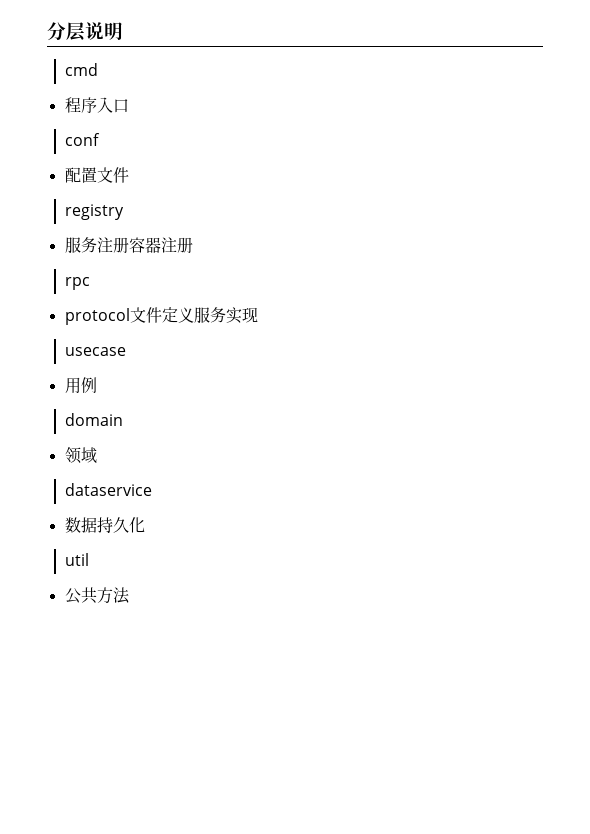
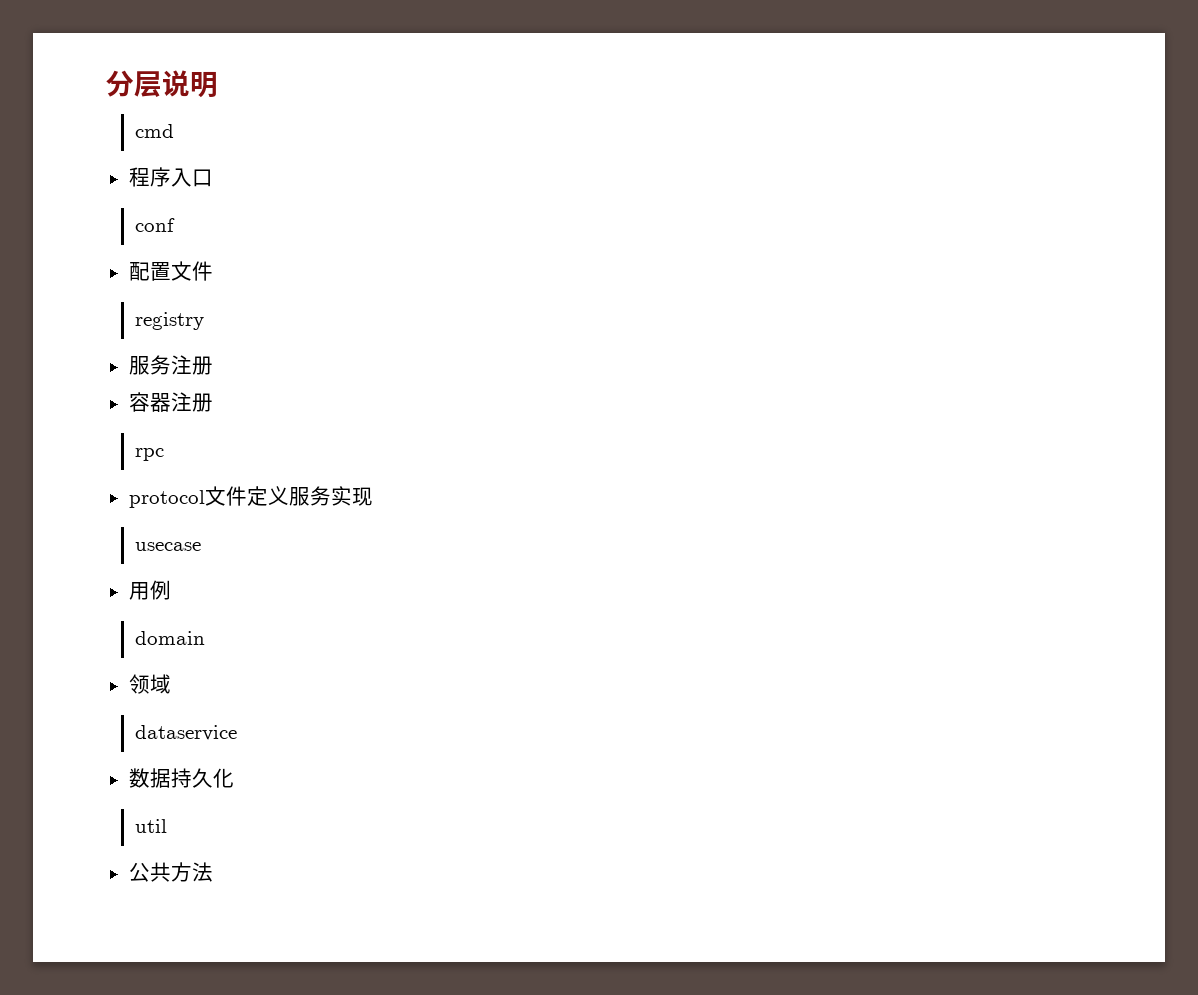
- 服务注册容器注册
+ 服务注册
+ 容器注册

